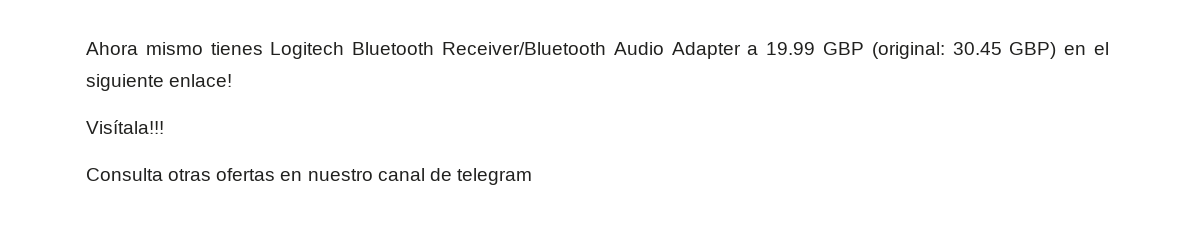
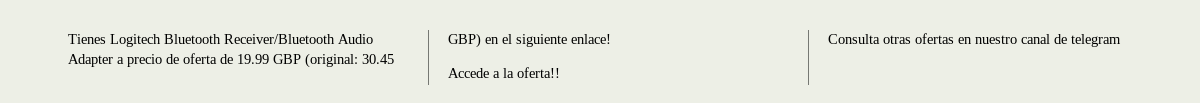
- Ahora mismo tienes Logitech Bluetooth Receiver/Bluetooth Audio Adapter a 19.99 GBP (original: 30.45 GBP) en el siguiente enlace!
+ Tienes Logitech Bluetooth Receiver/Bluetooth Audio Adapter a precio de oferta de 19.99 GBP (original: 30.45 GBP) en el siguiente enlace!
- Visítala!!!
+ Accede a la oferta!!

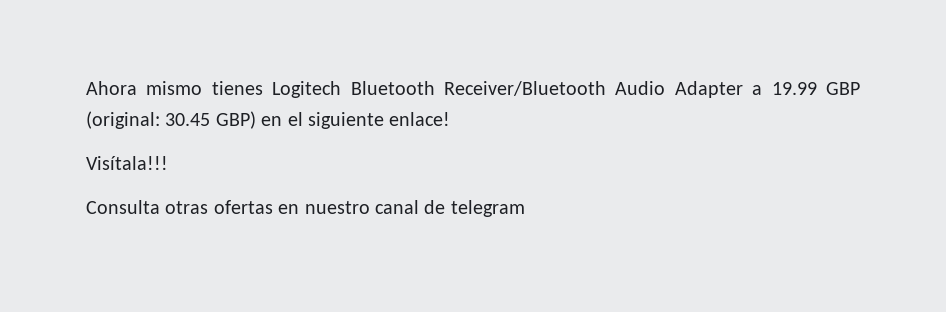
- Tienes Logitech Bluetooth Receiver/Bluetooth Audio Adapter a precio de oferta de 19.99 GBP (original: 30.45 GBP) en el siguiente enlace!
+ Ahora mismo tienes Logitech Bluetooth Receiver/Bluetooth Audio Adapter a 19.99 GBP (original: 30.45 GBP) en el siguiente enlace!
- Accede a la oferta!!
+ Visítala!!!

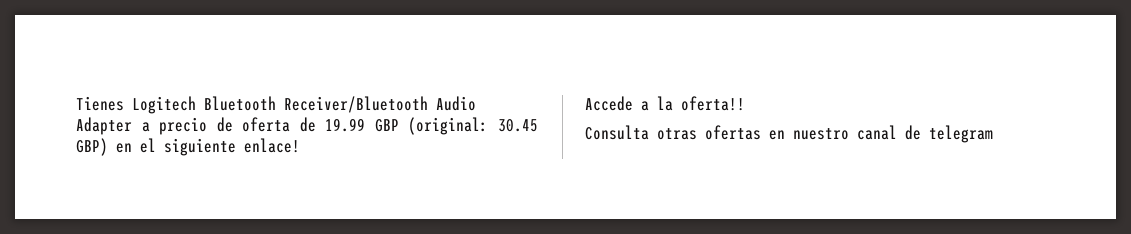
- Ahora mismo tienes Logitech Bluetooth Receiver/Bluetooth Audio Adapter a 19.99 GBP (original: 30.45 GBP) en el siguiente enlace!
+ Tienes Logitech Bluetooth Receiver/Bluetooth Audio Adapter a precio de oferta de 19.99 GBP (original: 30.45 GBP) en el siguiente enlace!
- Visítala!!!
+ Accede a la oferta!!

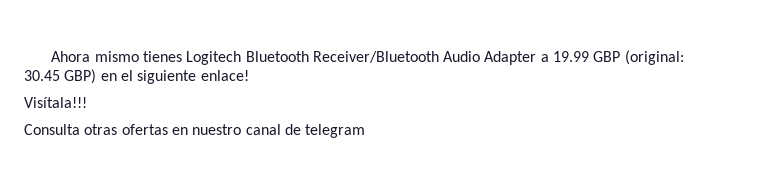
- Tienes Logitech Bluetooth Receiver/Bluetooth Audio Adapter a precio de oferta de 19.99 GBP (original: 30.45 GBP) en el siguiente enlace!
+ Ahora mismo tienes Logitech Bluetooth Receiver/Bluetooth Audio Adapter a 19.99 GBP (original: 30.45 GBP) en el siguiente enlace!
- Accede a la oferta!!
+ Visítala!!!

